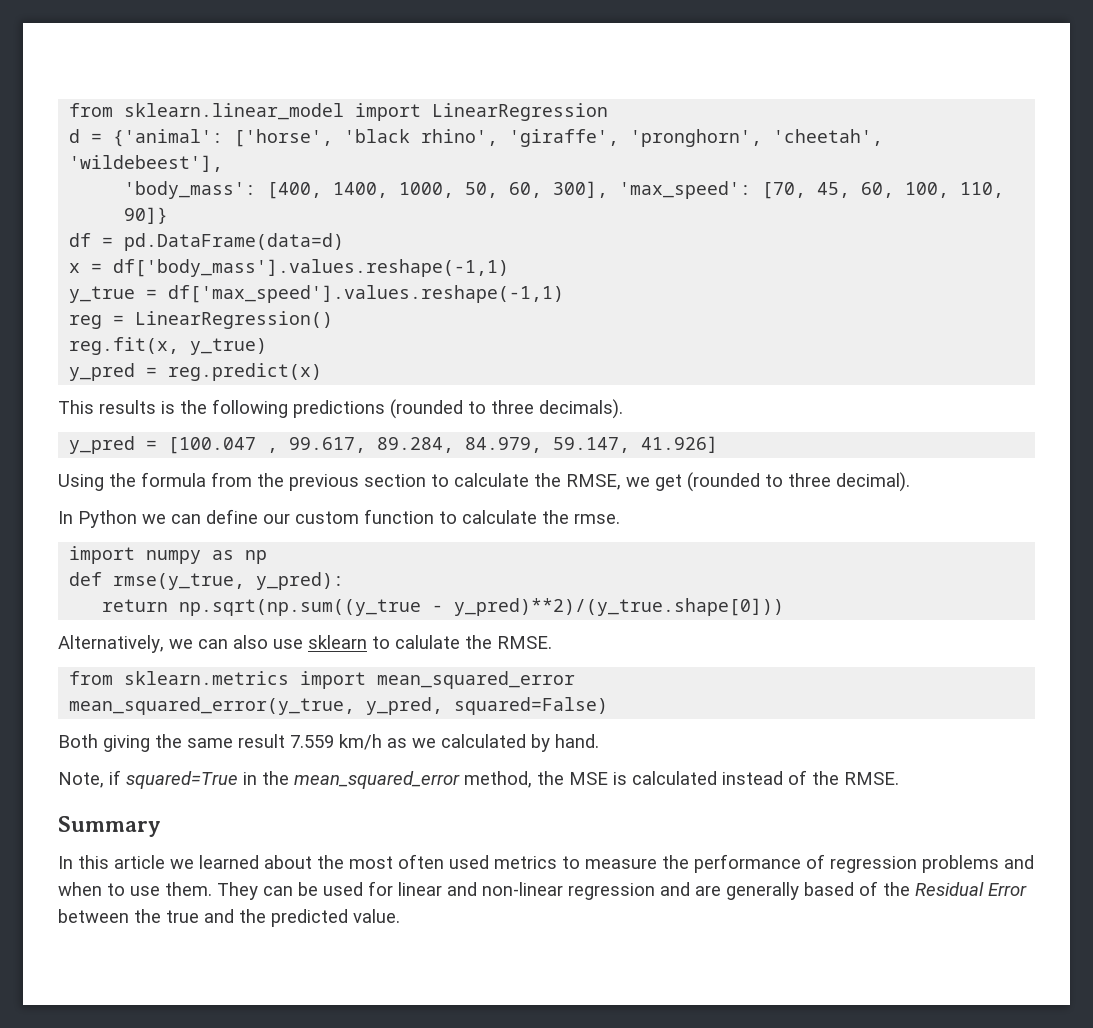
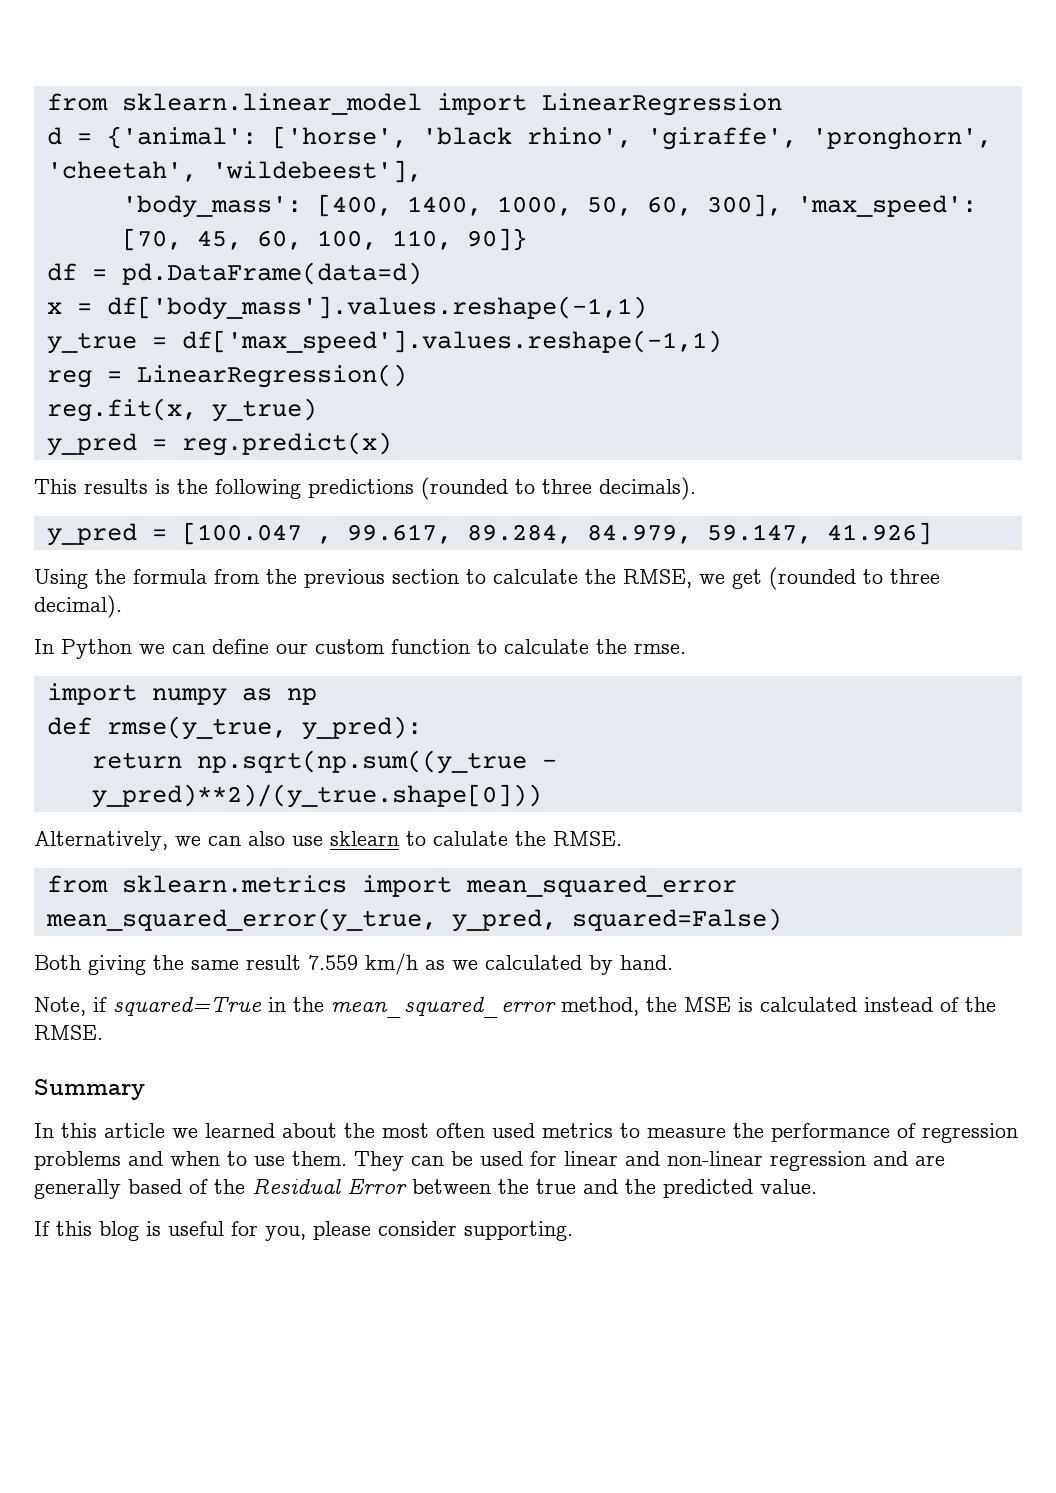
+ If this blog is useful for you, please consider supporting.

